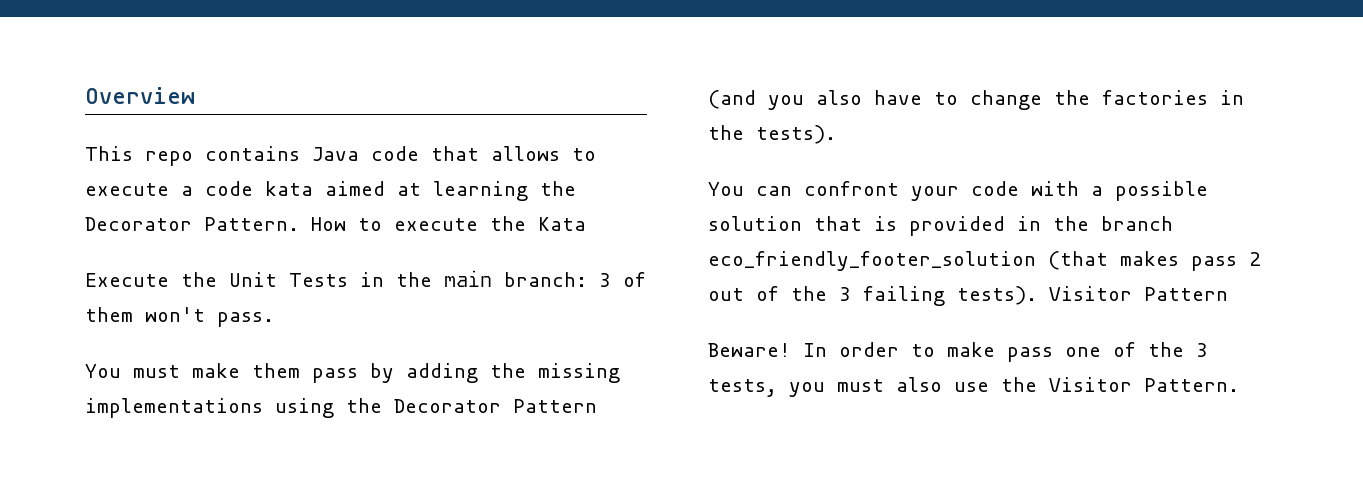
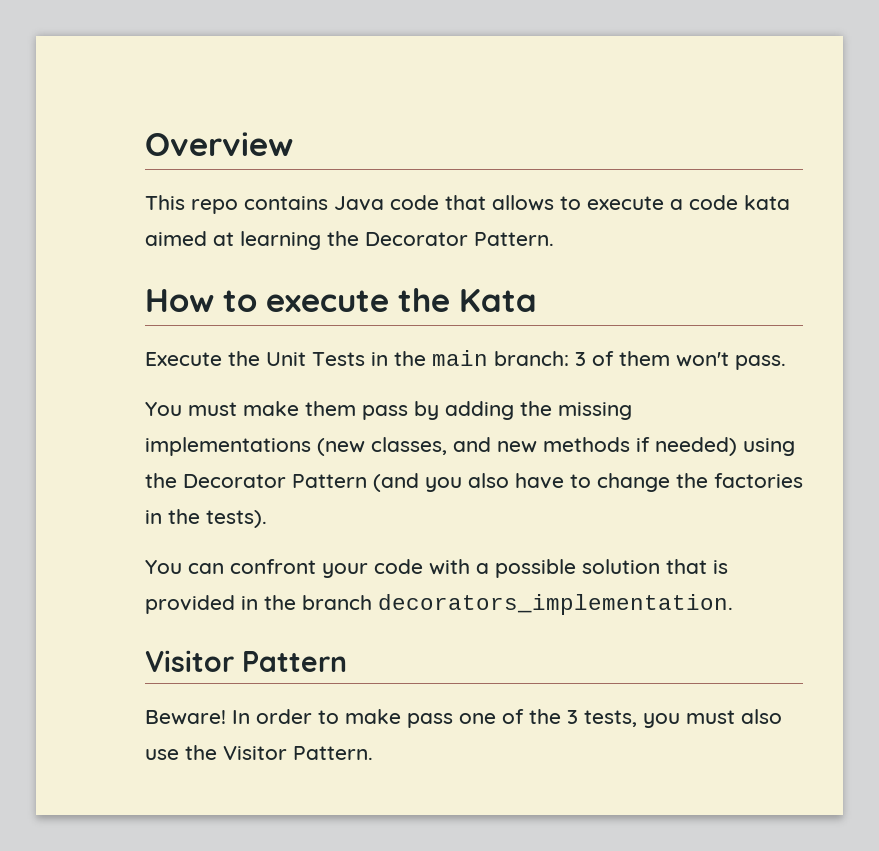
- This repo contains Java code that allows to execute a code kata aimed at learning the Decorator Pattern. How to execute the Kata
+ This repo contains Java code that allows to execute a code kata aimed at learning the Decorator Pattern.
+ How to execute the Kata
- You must make them pass by adding the missing implementations using the Decorator Pattern (and you also have to change the factories in the tests).
+ You must make them pass by adding the missing implementations (new classes, and new methods if needed) using the Decorator Pattern (and you also have to change the factories in the tests).
- You can confront your code with a possible solution that is provided in the branch eco_friendly_footer_solution (that makes pass 2 out of the 3 failing tests). Visitor Pattern
+ You can confront your code with a possible solution that is provided in the branch decorators_implementation.
+ Visitor Pattern

